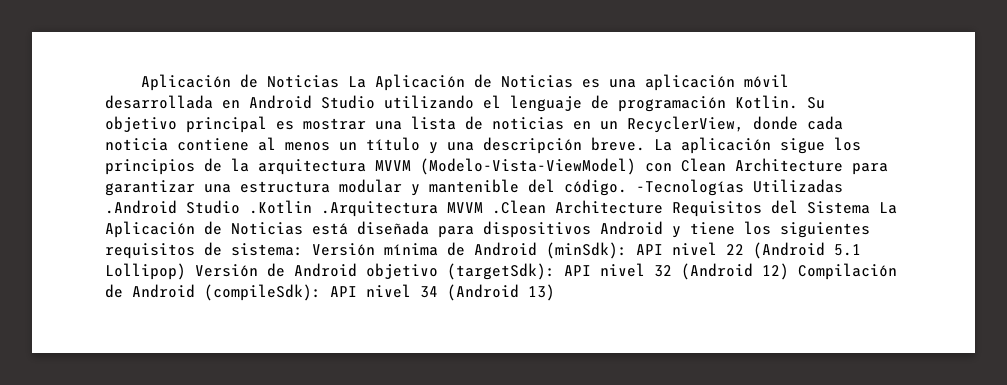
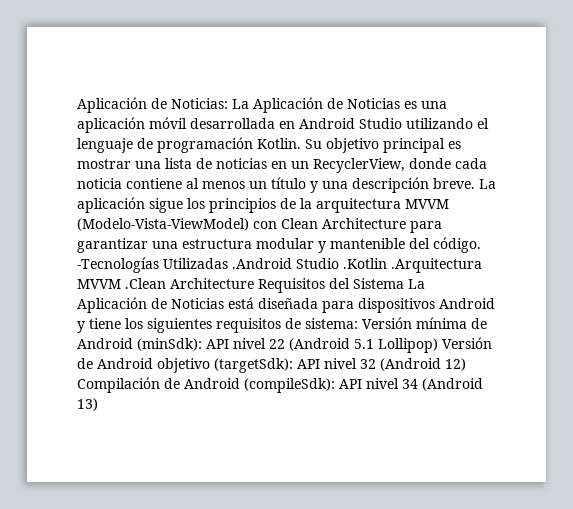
- Aplicación de Noticias La Aplicación de Noticias es una aplicación móvil desarrollada en Android Studio utilizando el lenguaje de programación Kotlin.
+ Aplicación de Noticias: La Aplicación de Noticias es una aplicación móvil desarrollada en Android Studio utilizando el lenguaje de programación Kotlin.

